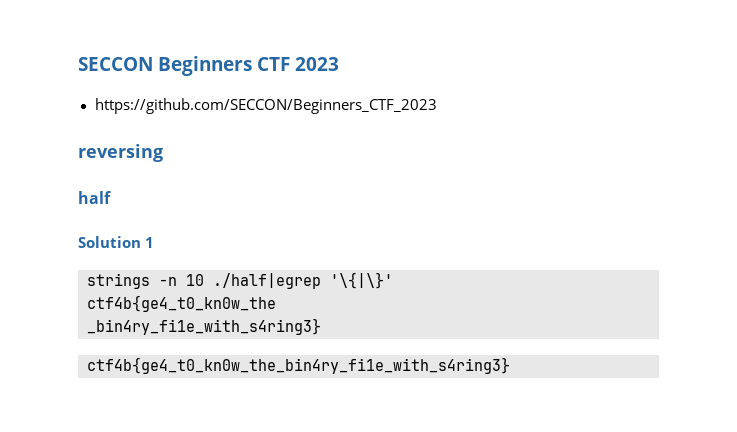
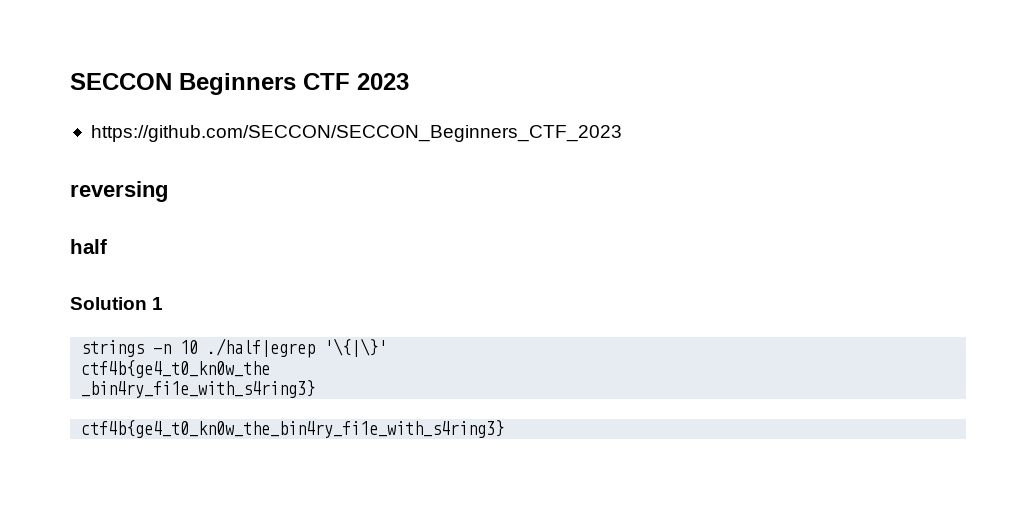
- https://github.com/SECCON/Beginners_CTF_2023
+ https://github.com/SECCON/SECCON_Beginners_CTF_2023

